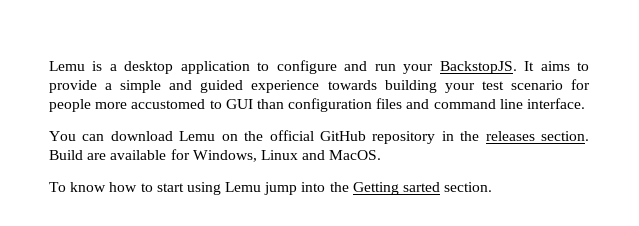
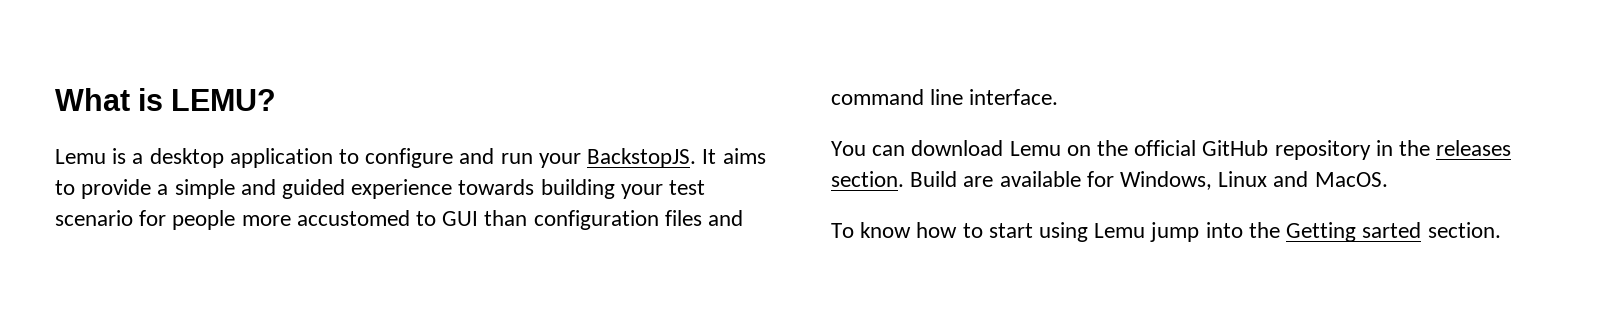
+ What is LEMU?

